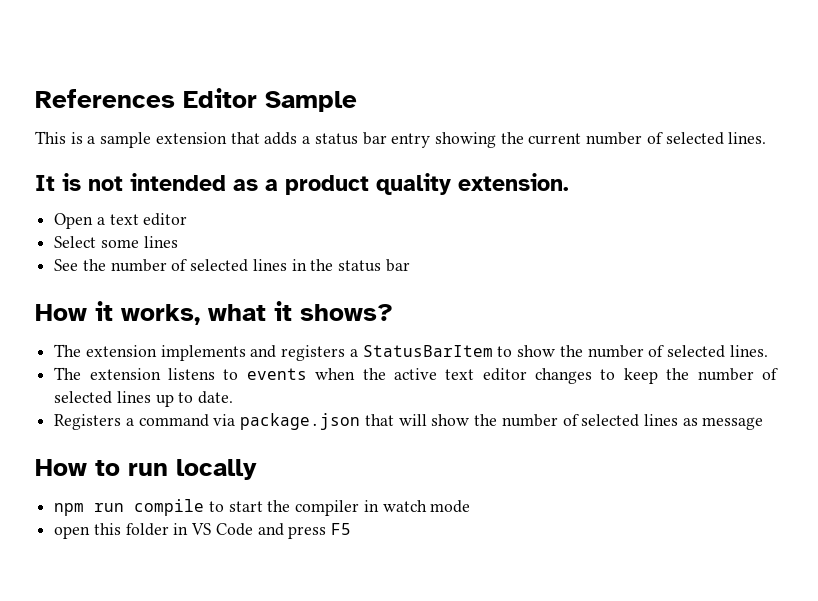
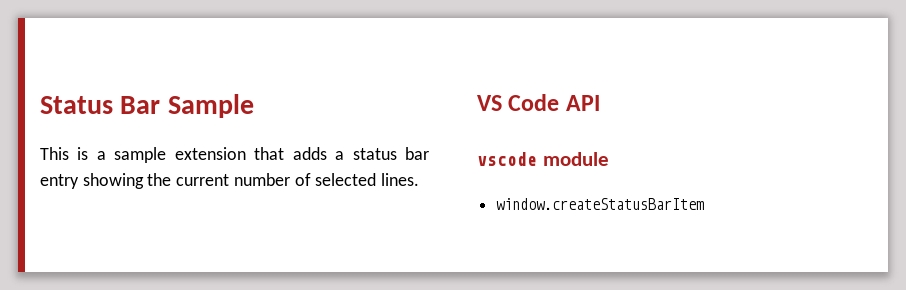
- References Editor Sample
+ Status Bar Sample
- It is not intended as a product quality extension.
- Open a text editor
- Select some lines
- See the number of selected lines in the status bar
- How it works, what it shows?
- The extension implements and registers a StatusBarItem to show the number of selected lines.
- The extension listens to events when the active text editor changes to keep the number of selected lines up to date.
- Registers a command via package.json that will show the number of selected lines as message
- How to run locally
- npm run compile to start the compiler in watch mode
- open this folder in VS Code and press F5
+ VS Code API
+ vscode module
+ window.createStatusBarItem

